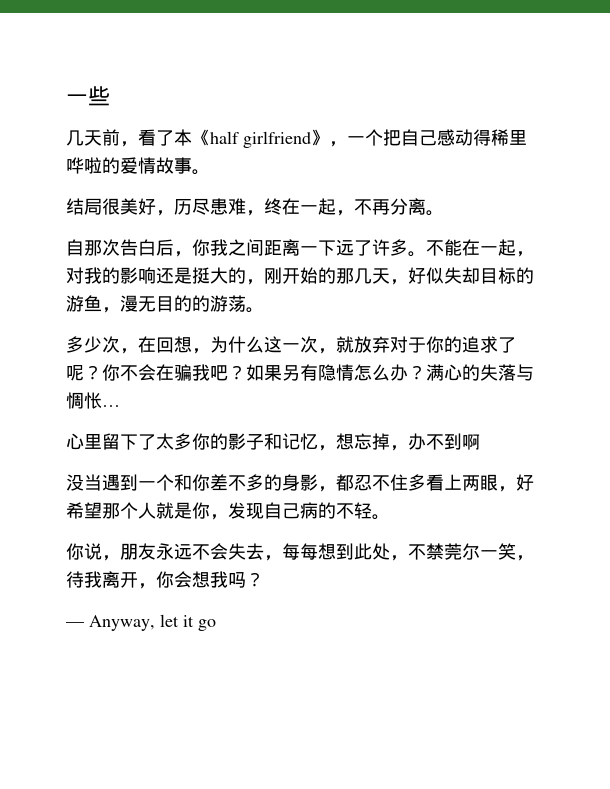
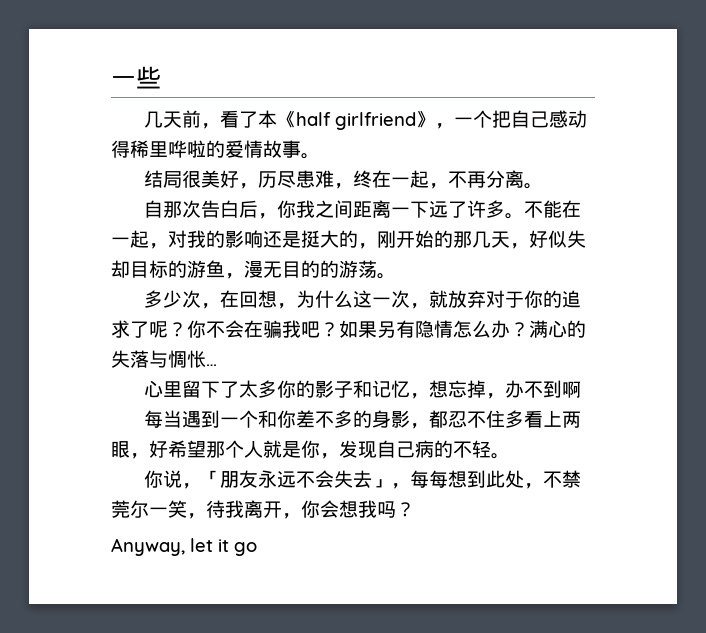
- 没当遇到一个和你差不多的身影，都忍不住多看上两眼，好希望那个人就是你，发现自己病的不轻。
+ 每当遇到一个和你差不多的身影，都忍不住多看上两眼，好希望那个人就是你，发现自己病的不轻。
- 你说，朋友永远不会失去，每每想到此处，不禁莞尔一笑，待我离开，你会想我吗？
+ 你说，「朋友永远不会失去」，每每想到此处，不禁莞尔一笑，待我离开，你会想我吗？
- — Anyway, let it go
+ Anyway, let it go

